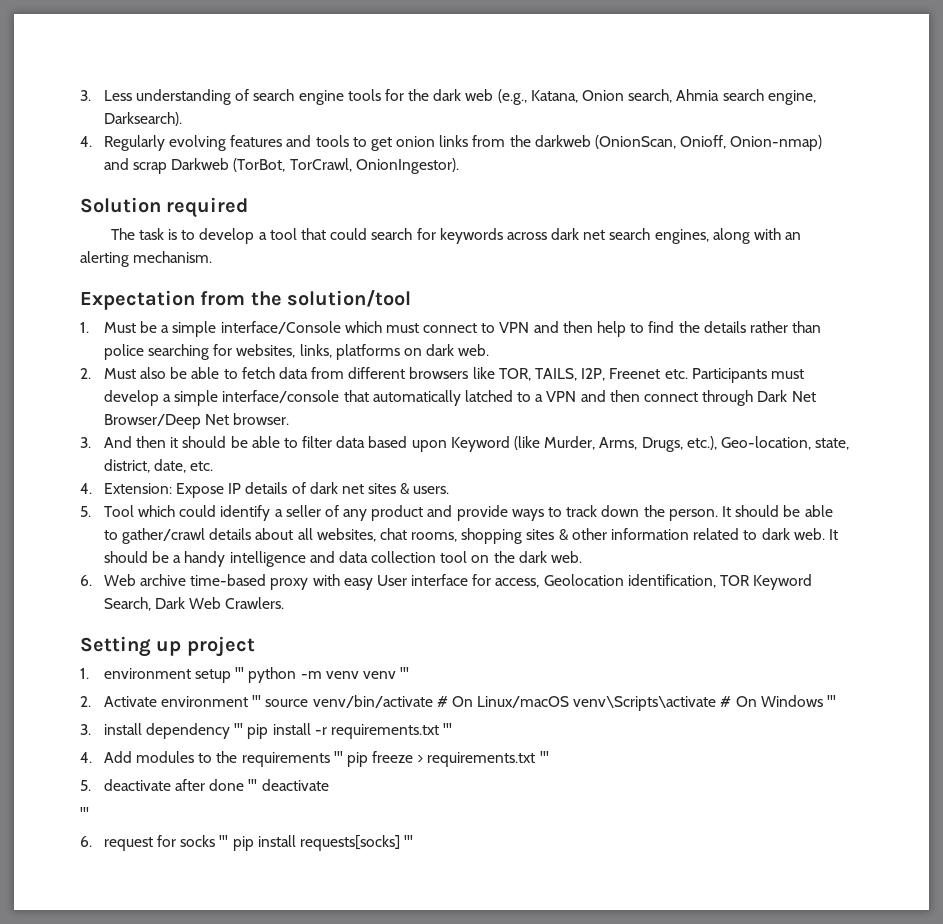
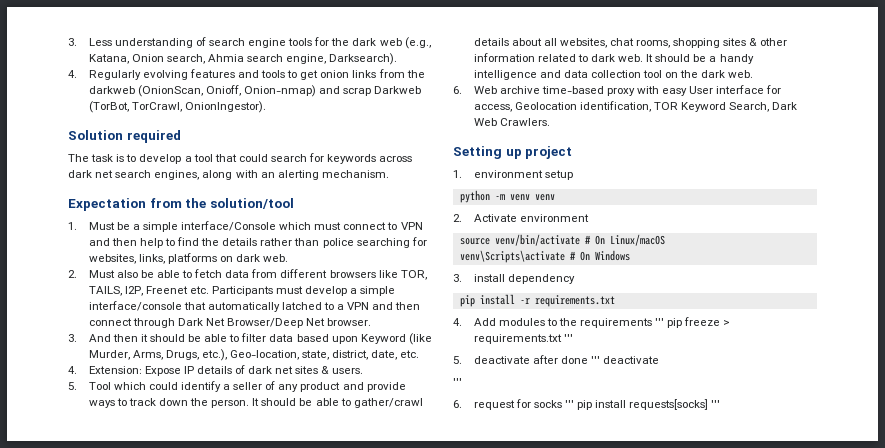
- 1. environment setup ''' python -m venv venv '''
+ 1. environment setup
+ python -m venv venv
- 2. Activate environment ''' source venv/bin/activate # On Linux/macOS venv\Scripts\activate # On Windows '''
+ 2. Activate environment
+ source venv/bin/activate # On Linux/macOS
+ venv\Scripts\activate # On Windows
- 3. install dependency ''' pip install -r requirements.txt '''
+ 3. install dependency
+ pip install -r requirements.txt

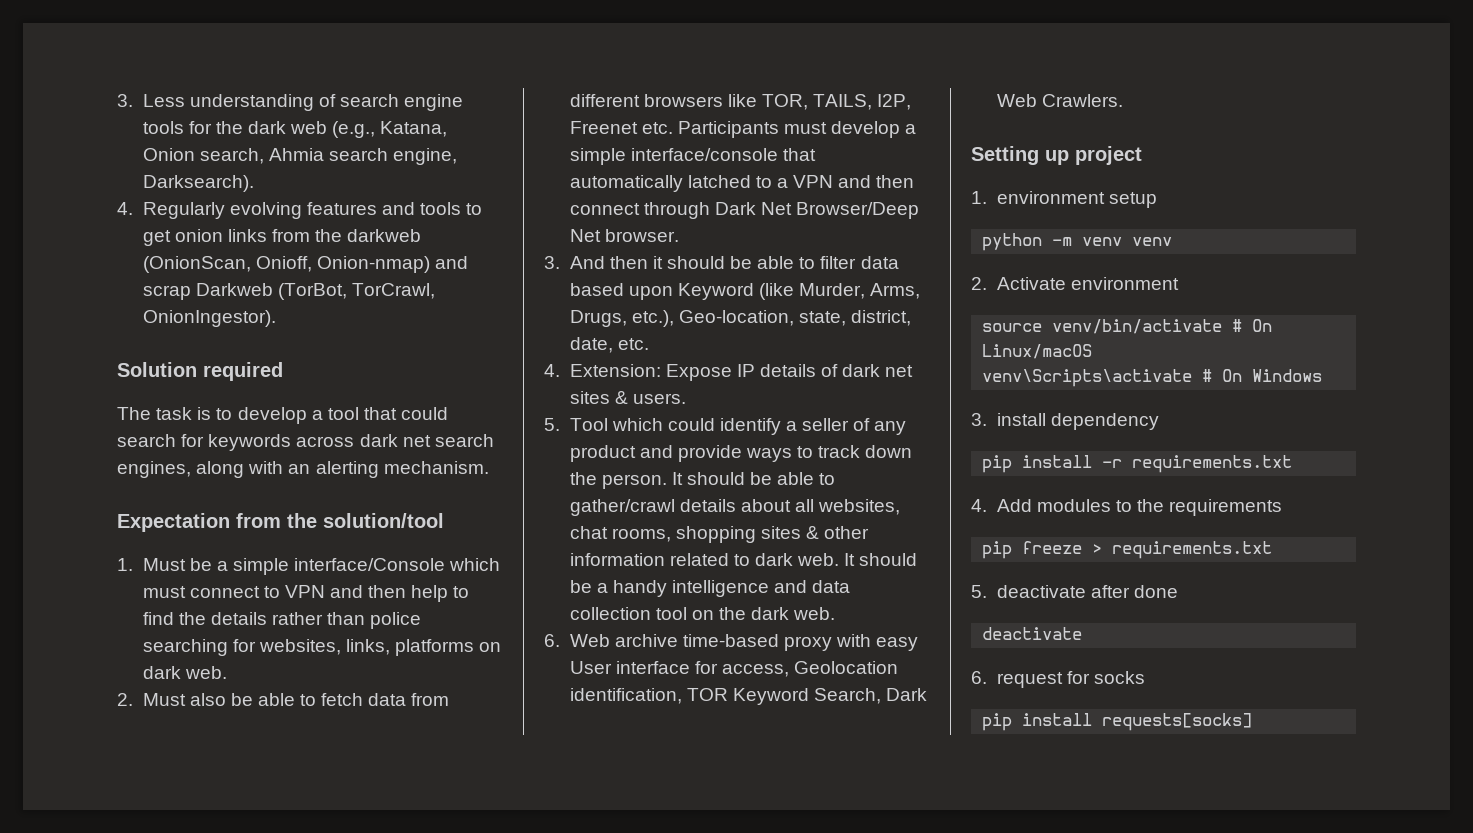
- 4. Add modules to the requirements ''' pip freeze > requirements.txt '''
+ 4. Add modules to the requirements
+ pip freeze > requirements.txt
- 5. deactivate after done ''' deactivate
- '''
+ 5. deactivate after done
+ deactivate
- 6. request for socks ''' pip install requests[socks] '''
+ 6. request for socks
+ pip install requests[socks]

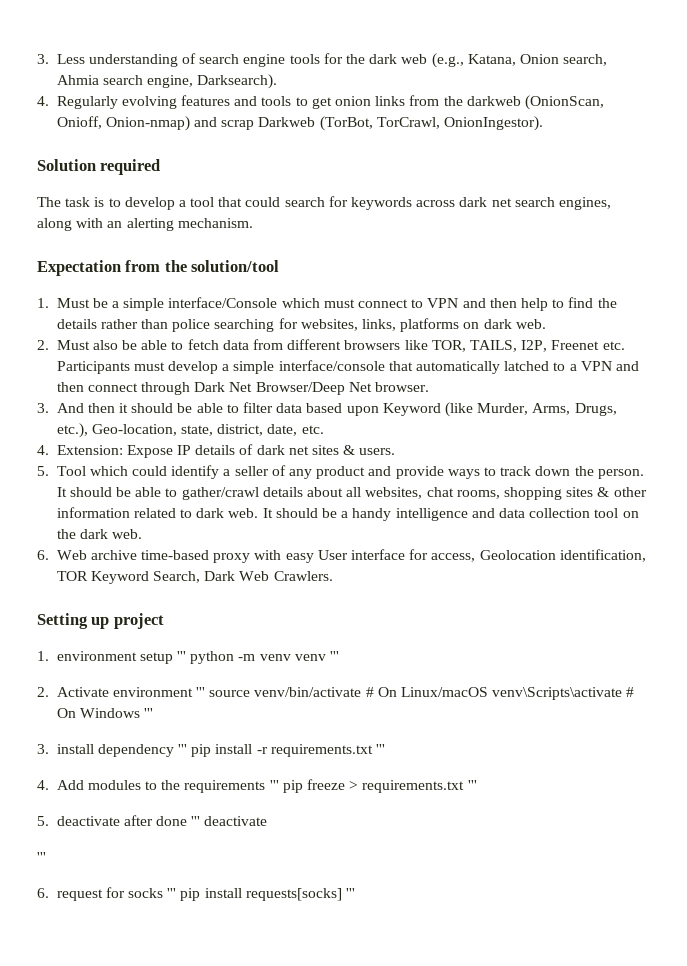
- 1. environment setup
- python -m venv venv
+ 1. environment setup ''' python -m venv venv '''
- 2. Activate environment
- source venv/bin/activate # On Linux/macOS
- venv\Scripts\activate # On Windows
+ 2. Activate environment ''' source venv/bin/activate # On Linux/macOS venv\Scripts\activate # On Windows '''
- 3. install dependency
- pip install -r requirements.txt
+ 3. install dependency ''' pip install -r requirements.txt '''
- 4. Add modules to the requirements
- pip freeze > requirements.txt
+ 4. Add modules to the requirements ''' pip freeze > requirements.txt '''
- 5. deactivate after done
- deactivate
+ 5. deactivate after done ''' deactivate
+ '''
- 6. request for socks
- pip install requests[socks]
+ 6. request for socks ''' pip install requests[socks] '''

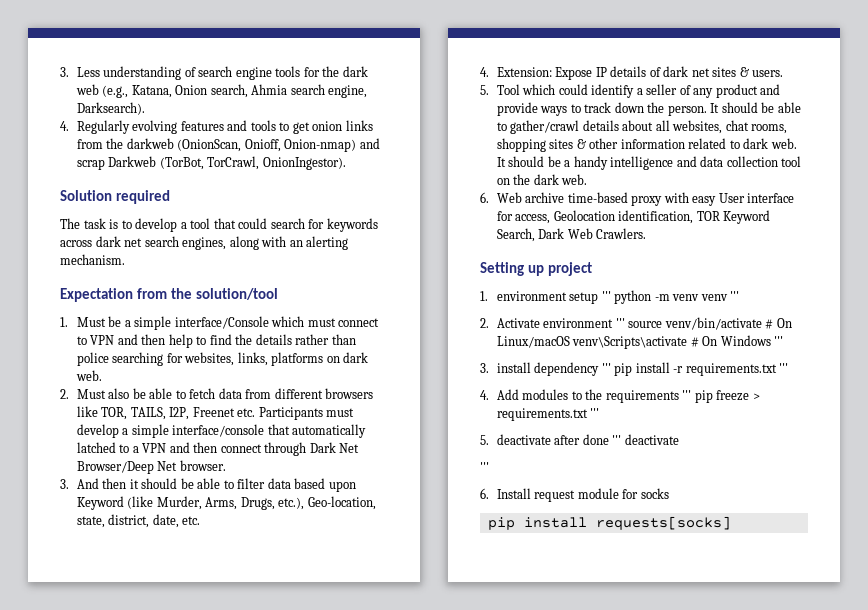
- 6. request for socks ''' pip install requests[socks] '''
+ 6. Install request module for socks
+ pip install requests[socks]

